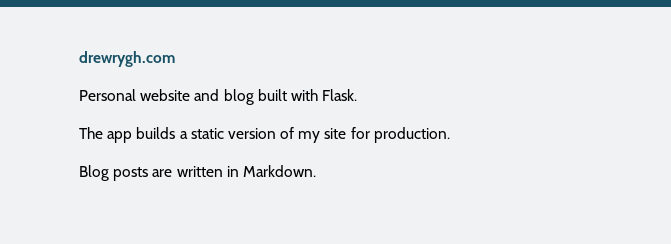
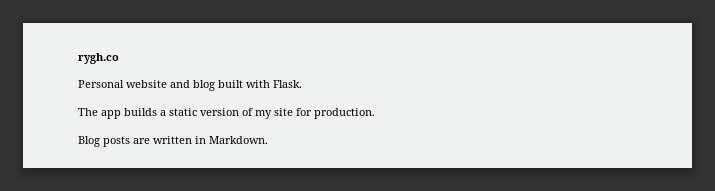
- drewrygh.com
+ rygh.co

